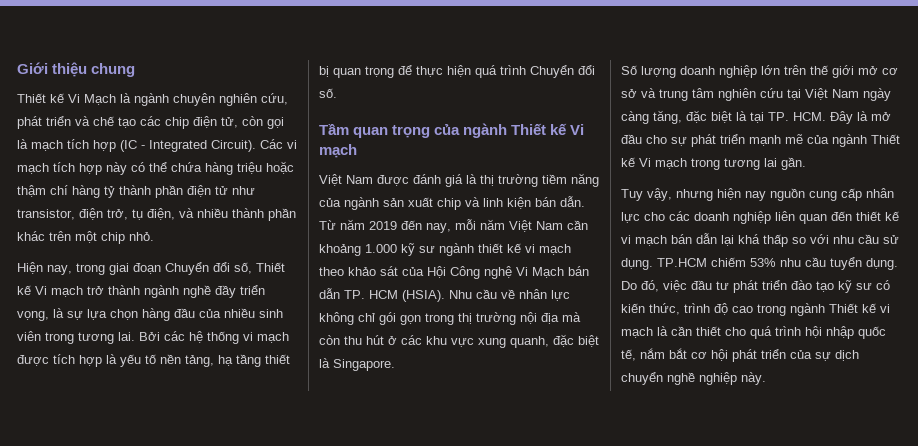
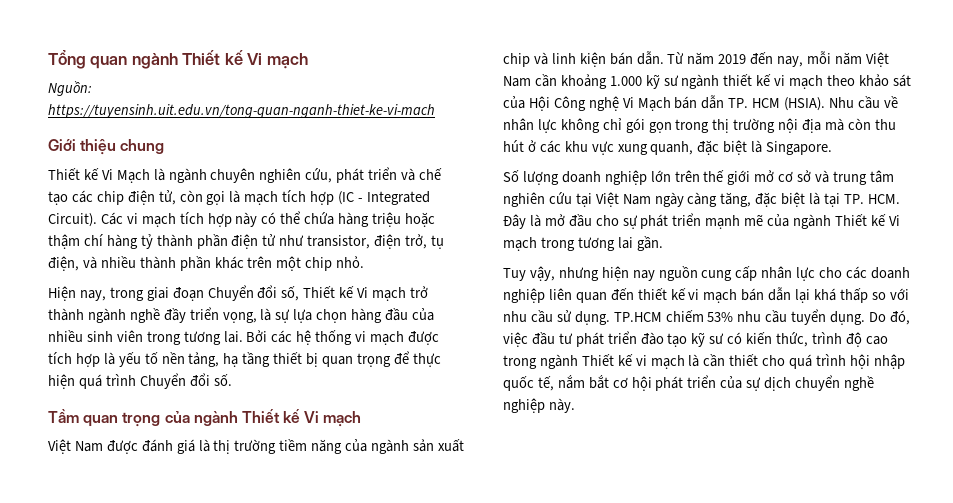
+ Tổng quan ngành Thiết kế Vi mạch
+ Nguồn: https://tuyensinh.uit.edu.vn/tong-quan-nganh-thiet-ke-vi-mach

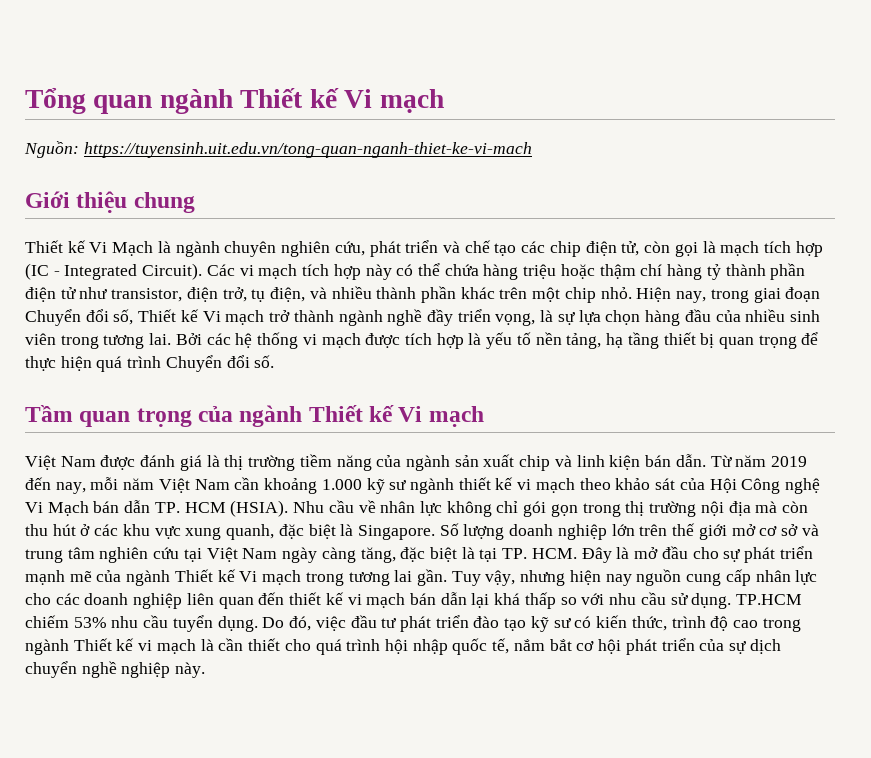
- Các vi mạch tích hợp này có thể chứa hàng triệu hoặc thậm chí hàng tỷ thành phần điện tử như transistor, điện trở, tụ điện, và nhiều thành phần khác trên một chip nhỏ.
- Hiện nay, trong giai đoạn Chuyển đổi số, Thiết kế Vi mạch trở thành ngành nghề đầy triển vọng, là sự lựa chọn hàng đầu của nhiều sinh viên trong tương lai.
+ Các vi mạch tích hợp này có thể chứa hàng triệu hoặc thậm chí hàng tỷ thành phần điện tử như transistor, điện trở, tụ điện, và nhiều thành phần khác trên một chip nhỏ. Hiện nay, trong giai đoạn Chuyển đổi số, Thiết kế Vi mạch trở thành ngành nghề đầy triển vọng, là sự lựa chọn hàng đầu của nhiều sinh viên trong tương lai.
- Nhu cầu về nhân lực không chỉ gói gọn trong thị trường nội địa mà còn thu hút ở các khu vực xung quanh, đặc biệt là Singapore.
- Số lượng doanh nghiệp lớn trên thế giới mở cơ sở và trung tâm nghiên cứu tại Việt Nam ngày càng tăng, đặc biệt là tại TP. HCM. Đây là mở đầu cho sự phát triển mạnh mẽ của ngành Thiết kế Vi mạch trong tương lai gần.
- Tuy vậy, nhưng hiện nay nguồn cung cấp nhân lực cho các doanh nghiệp liên quan đến thiết kế vi mạch bán dẫn lại khá thấp so với nhu cầu sử dụng.
+ Nhu cầu về nhân lực không chỉ gói gọn trong thị trường nội địa mà còn thu hút ở các khu vực xung quanh, đặc biệt là Singapore. Số lượng doanh nghiệp lớn trên thế giới mở cơ sở và trung tâm nghiên cứu tại Việt Nam ngày càng tăng, đặc biệt là tại TP. HCM. Đây là mở đầu cho sự phát triển mạnh mẽ của ngành Thiết kế Vi mạch trong tương lai gần. Tuy vậy, nhưng hiện nay nguồn cung cấp nhân lực cho các doanh nghiệp liên quan đến thiết kế vi mạch bán dẫn lại khá thấp so với nhu cầu sử dụng.

